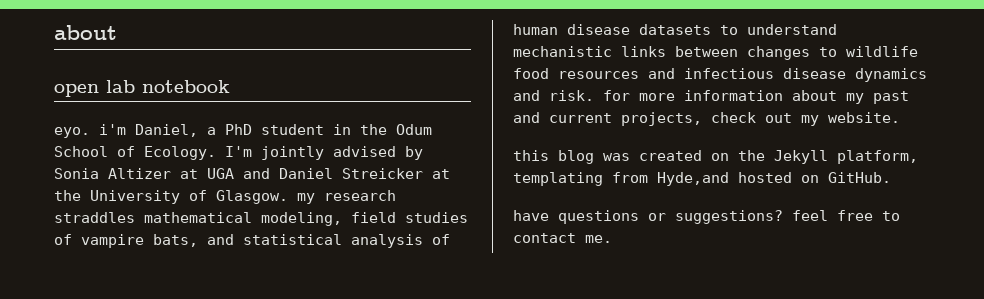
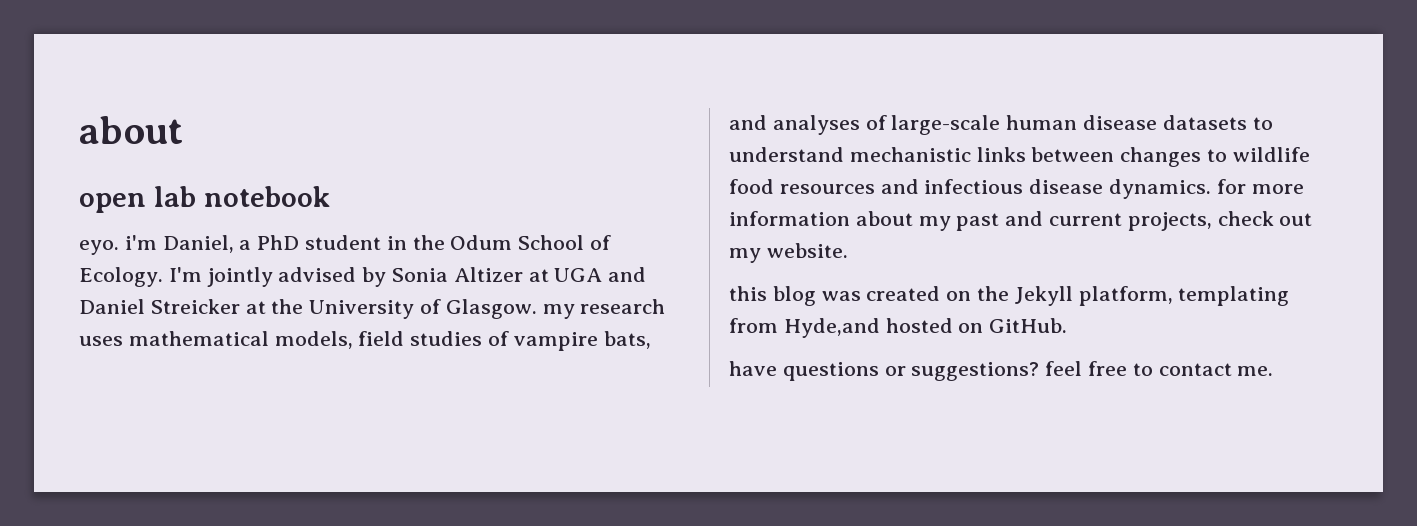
- I'm jointly advised by Sonia Altizer at UGA and Daniel Streicker at the University of Glasgow. my research straddles mathematical modeling, field studies of vampire bats, and statistical analysis of human disease datasets to understand mechanistic links between changes to wildlife food resources and infectious disease dynamics and risk. for more information about my past and current projects, check out my website.
+ I'm jointly advised by Sonia Altizer at UGA and Daniel Streicker at the University of Glasgow. my research uses mathematical models, field studies of vampire bats, and analyses of large-scale human disease datasets to understand mechanistic links between changes to wildlife food resources and infectious disease dynamics. for more information about my past and current projects, check out my website.

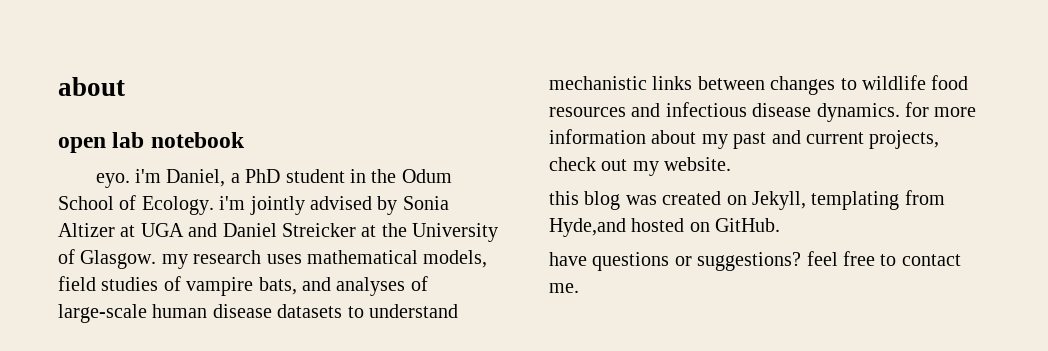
- eyo. i'm Daniel, a PhD student in the Odum School of Ecology. I'm jointly advised by Sonia Altizer at UGA and Daniel Streicker at the University of Glasgow. my research uses mathematical models, field studies of vampire bats, and analyses of large-scale human disease datasets to understand mechanistic links between changes to wildlife food resources and infectious disease dynamics. for more information about my past and current projects, check out my website.
+ eyo. i'm Daniel, a PhD student in the Odum School of Ecology. i'm jointly advised by Sonia Altizer at UGA and Daniel Streicker at the University of Glasgow. my research uses mathematical models, field studies of vampire bats, and analyses of large-scale human disease datasets to understand mechanistic links between changes to wildlife food resources and infectious disease dynamics. for more information about my past and current projects, check out my website.
- this blog was created on the Jekyll platform, templating from Hyde,and hosted on GitHub.
+ this blog was created on Jekyll, templating from Hyde,and hosted on GitHub.

